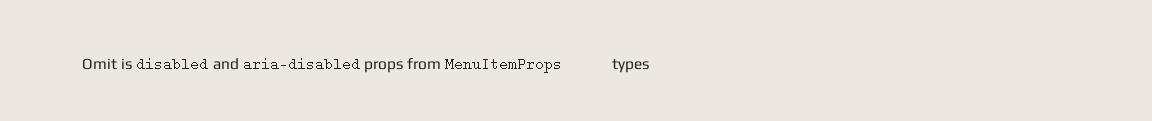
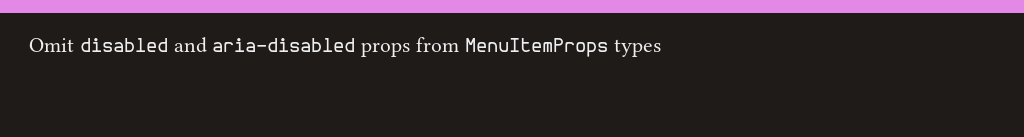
- Omit is disabled and aria-disabled props from MenuItemProps types
+ Omit disabled and aria-disabled props from MenuItemProps types

